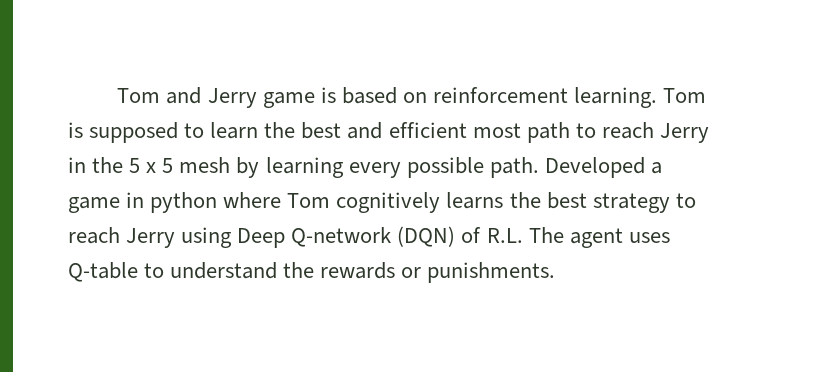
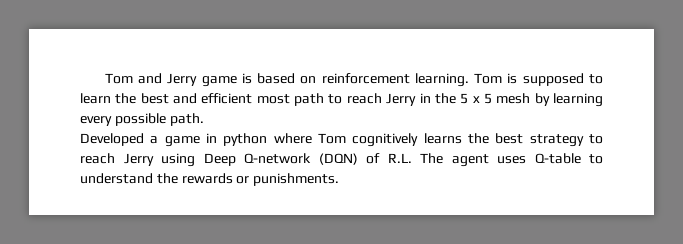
- Tom is supposed to learn the best and efficient most path to reach Jerry in the 5 x 5 mesh by learning every possible path. Developed a game in python where Tom cognitively learns the best strategy to reach Jerry using Deep Q-network (DQN) of R.L. The agent uses Q-table to understand the rewards or punishments.
+ Tom is supposed to learn the best and efficient most path to reach Jerry in the 5 x 5 mesh by learning every possible path.
+ Developed a game in python where Tom cognitively learns the best strategy to reach Jerry using Deep Q-network (DQN) of R.L. The agent uses Q-table to understand the rewards or punishments.

